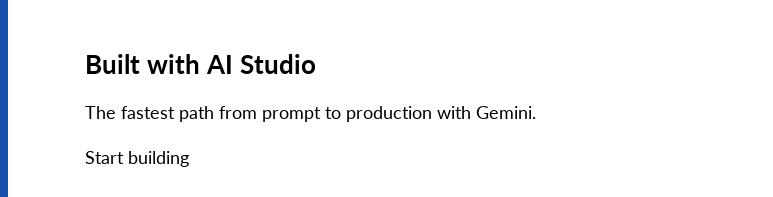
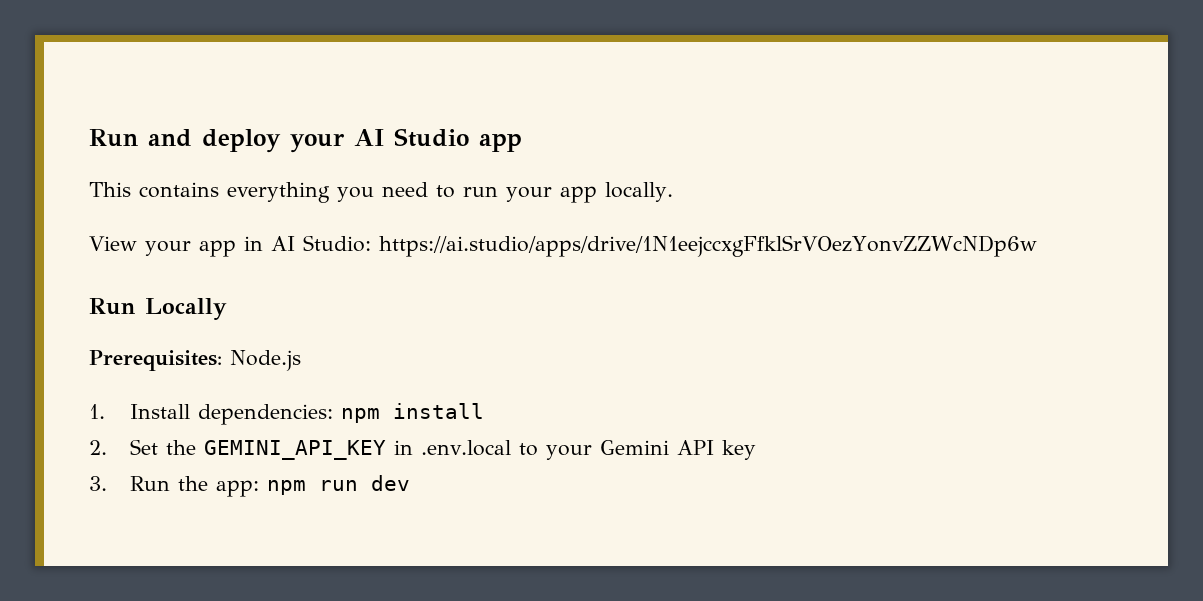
- Built with AI Studio
- The fastest path from prompt to production with Gemini.
- Start building
+ Run and deploy your AI Studio app
+ This contains everything you need to run your app locally.
+ View your app in AI Studio: https://ai.studio/apps/drive/1N1eejccxgFfklSrVOezYonvZZWcNDp6w
+ Run Locally
+ Prerequisites: Node.js
+ 1. Install dependencies: npm install
+ 2. Set the GEMINI_API_KEY in .env.local to your Gemini API key
+ 3. Run the app: npm run dev

